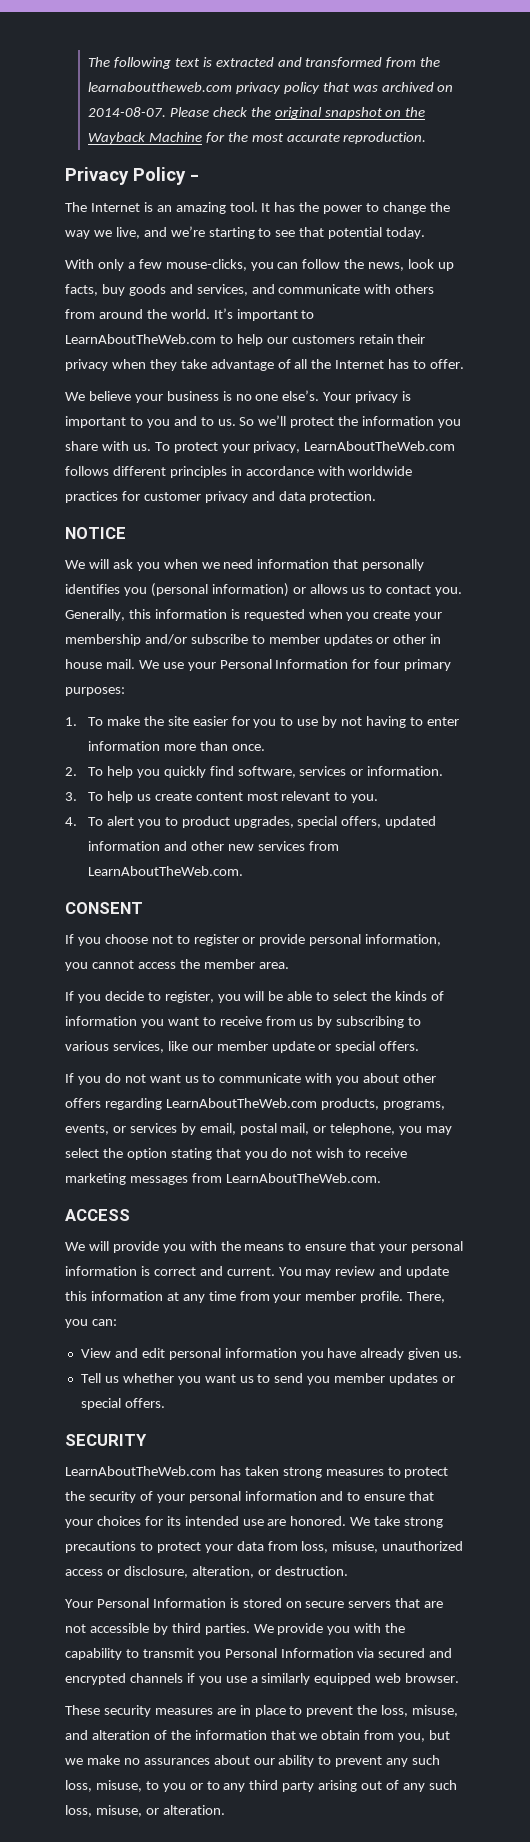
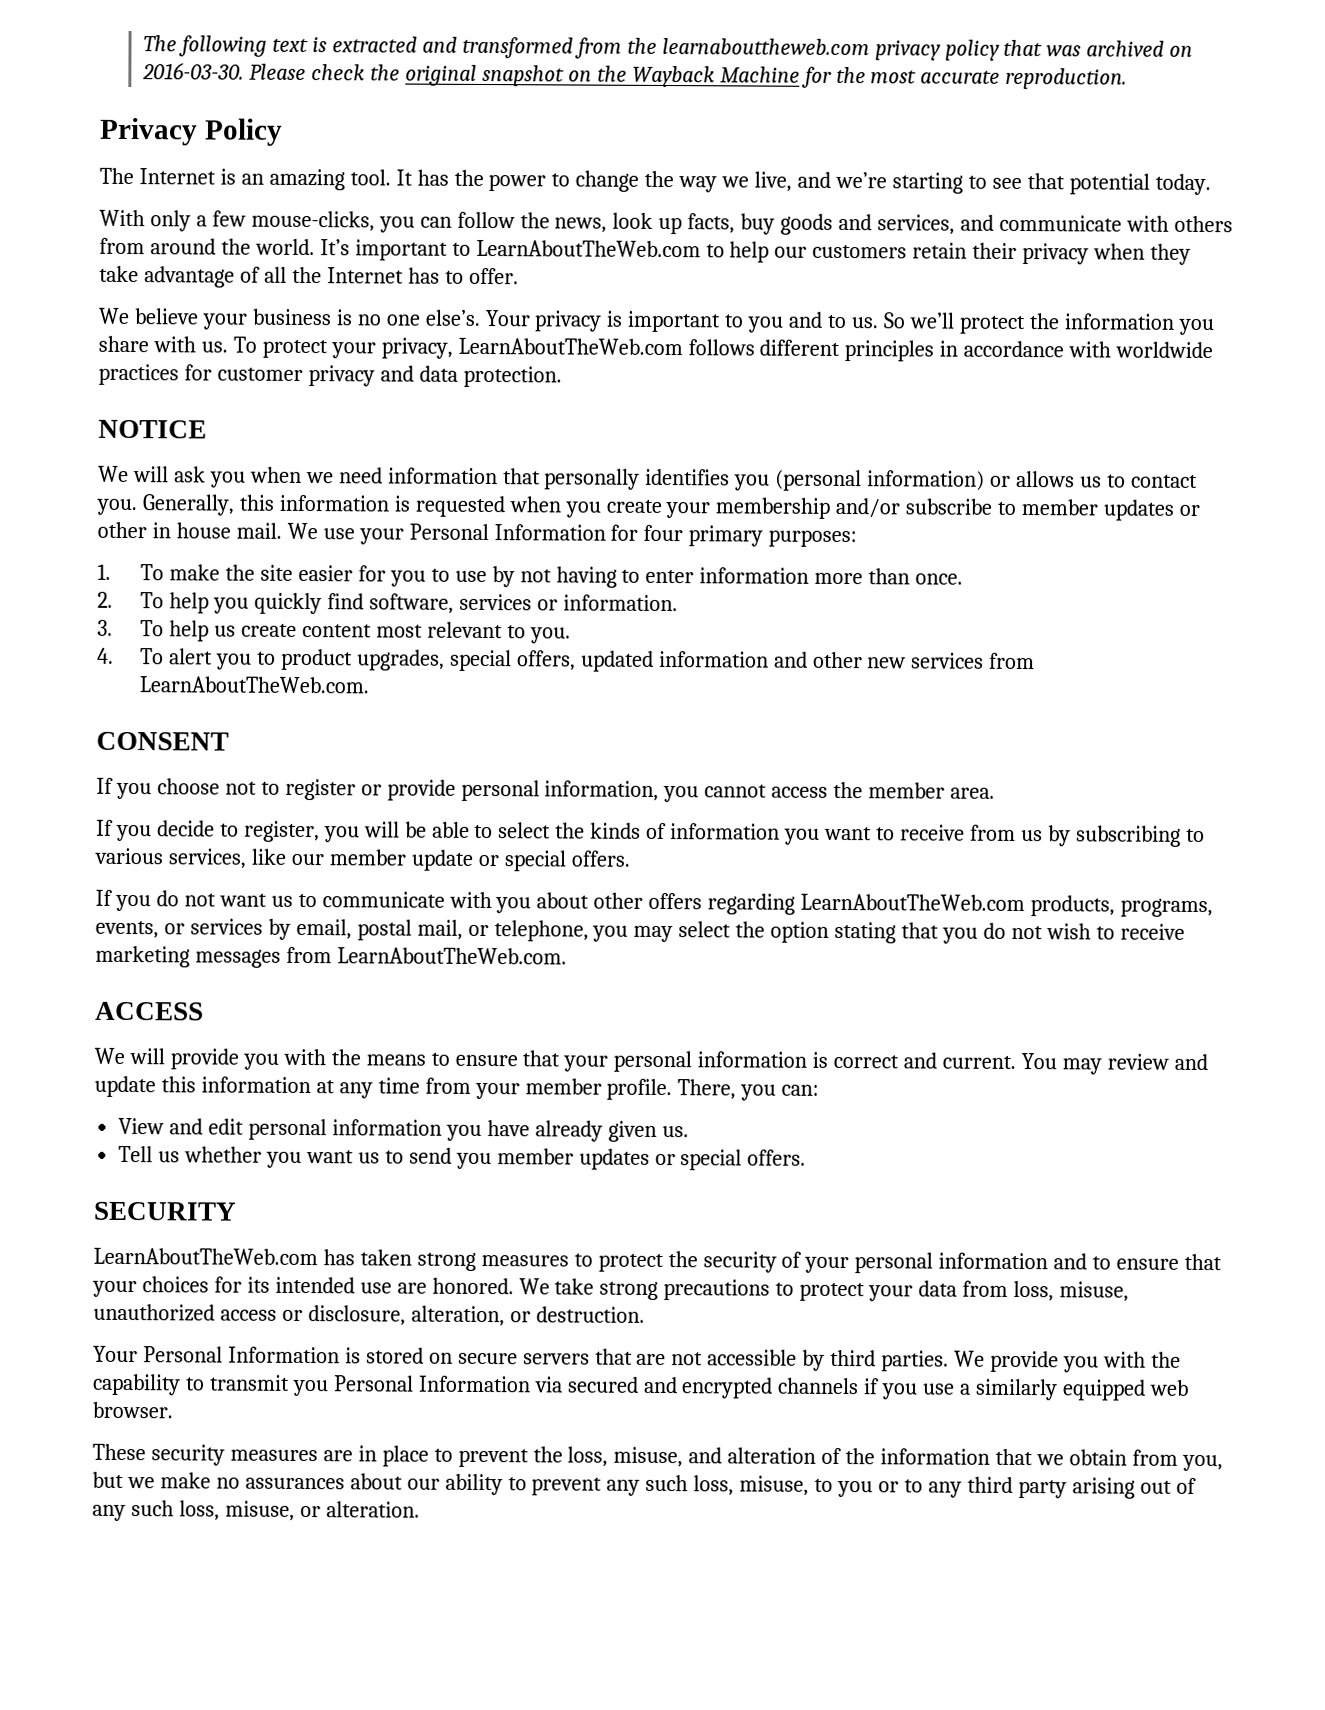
- The following text is extracted and transformed from the learnabouttheweb.com privacy policy that was archived on 2014-08-07.
+ The following text is extracted and transformed from the learnabouttheweb.com privacy policy that was archived on 2016-03-30.
- Privacy Policy -
+ Privacy Policy

